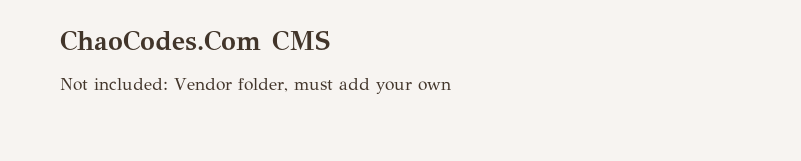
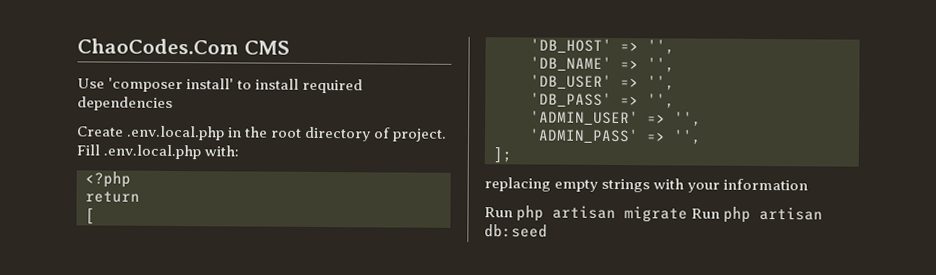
- Not included: Vendor folder, must add your own
+ Use 'composer install' to install required dependencies
+ Create .env.local.php in the root directory of project. Fill .env.local.php with:
+ <?php
+ return
+ [
+ 'DB_HOST' => '',
+ 'DB_NAME' => '',
+ 'DB_USER' => '',
+ 'DB_PASS' => '',
+ 'ADMIN_USER' => '',
+ 'ADMIN_PASS' => '',
+ ];
+ replacing empty strings with your information
+ Run php artisan migrate Run php artisan db:seed

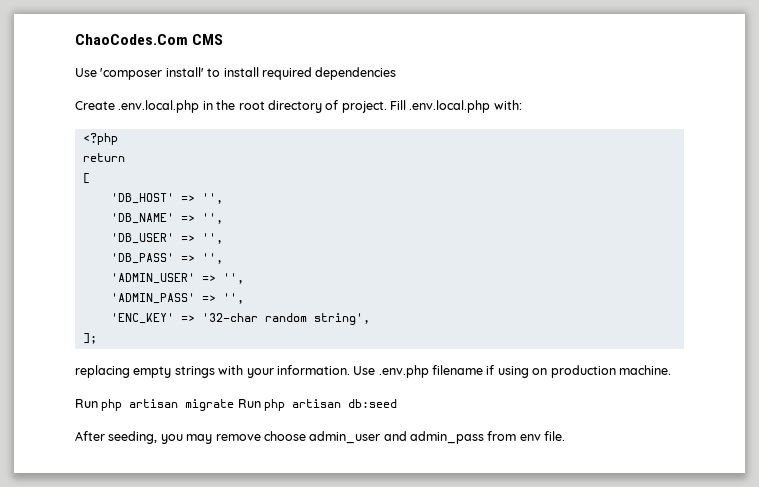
+ 'ENC_KEY' => '32-char random string',
- replacing empty strings with your information
+ replacing empty strings with your information. Use .env.php filename if using on production machine.
+ After seeding, you may remove choose admin_user and admin_pass from env file.

